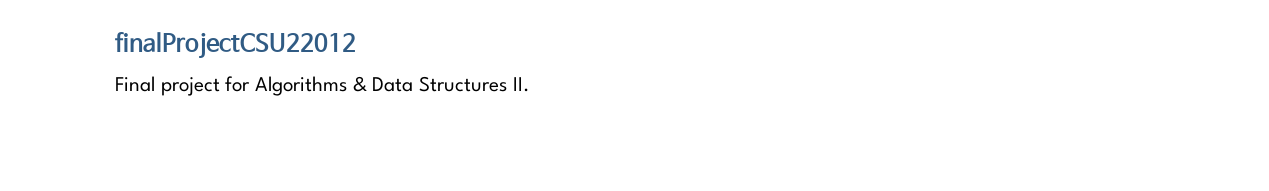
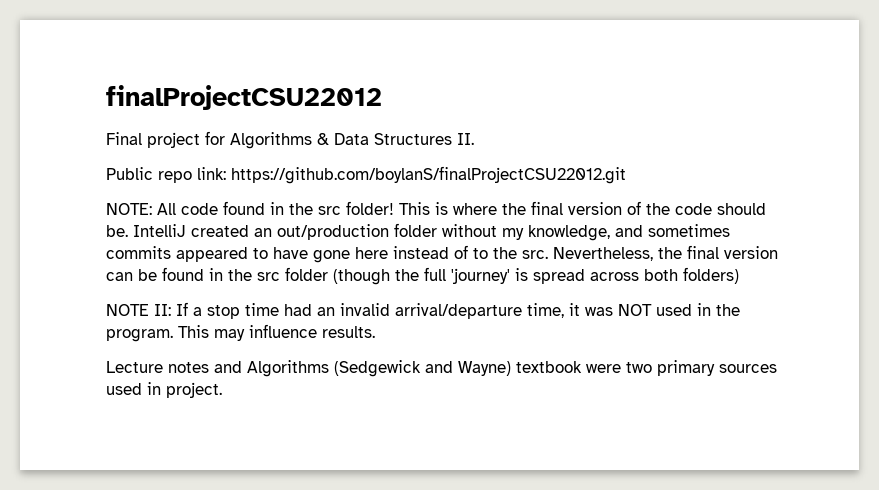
+ Public repo link: https://github.com/boylanS/finalProjectCSU22012.git
+ NOTE: All code found in the src folder! This is where the final version of the code should be. IntelliJ created an out/production folder without my knowledge, and sometimes commits appeared to have gone here instead of to the src. Nevertheless, the final version can be found in the src folder (though the full 'journey' is spread across both folders)
+ NOTE II: If a stop time had an invalid arrival/departure time, it was NOT used in the program. This may influence results.
+ Lecture notes and Algorithms (Sedgewick and Wayne) textbook were two primary sources used in project.

